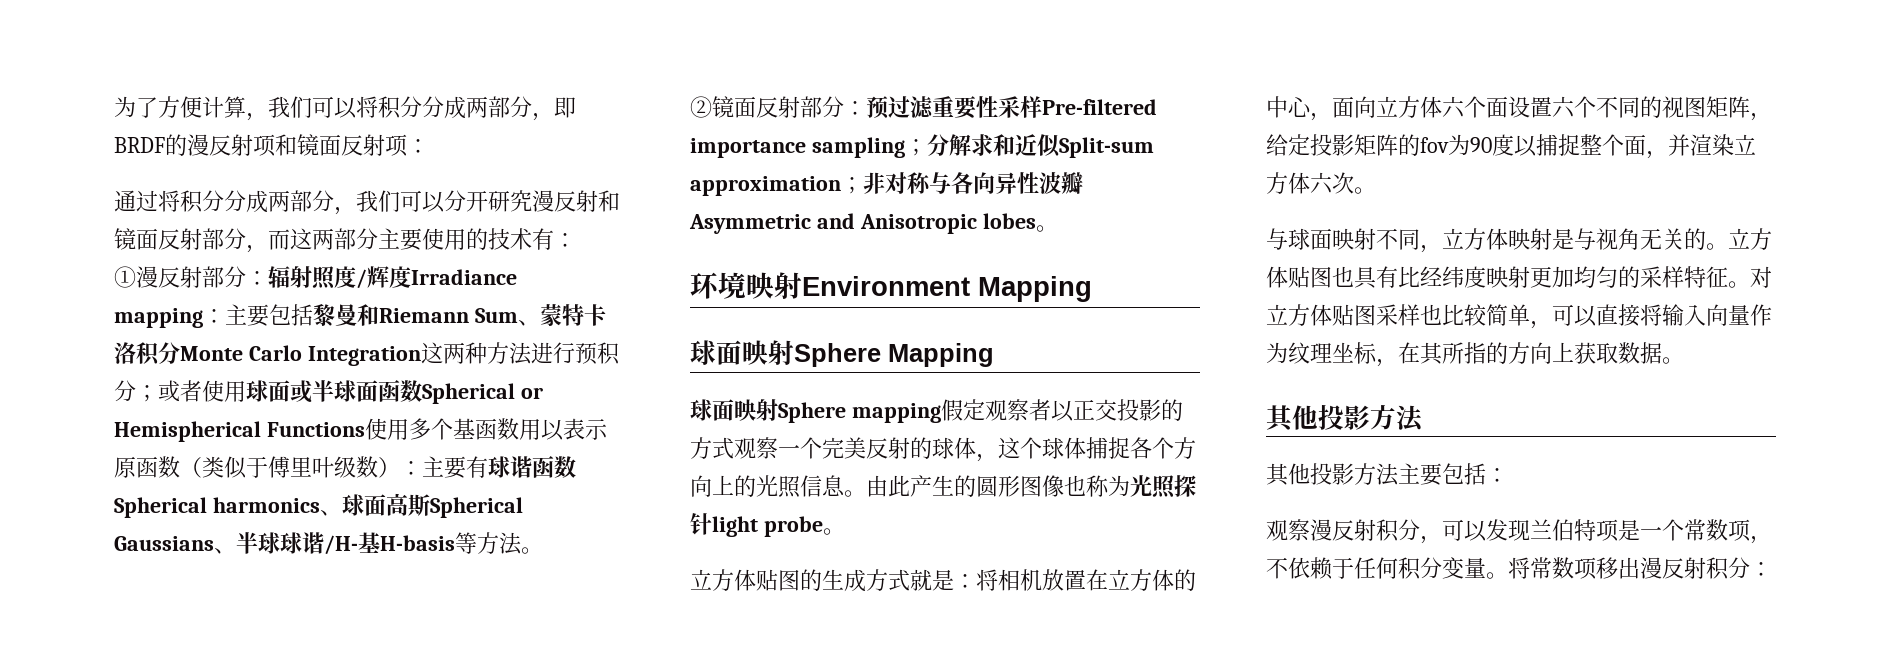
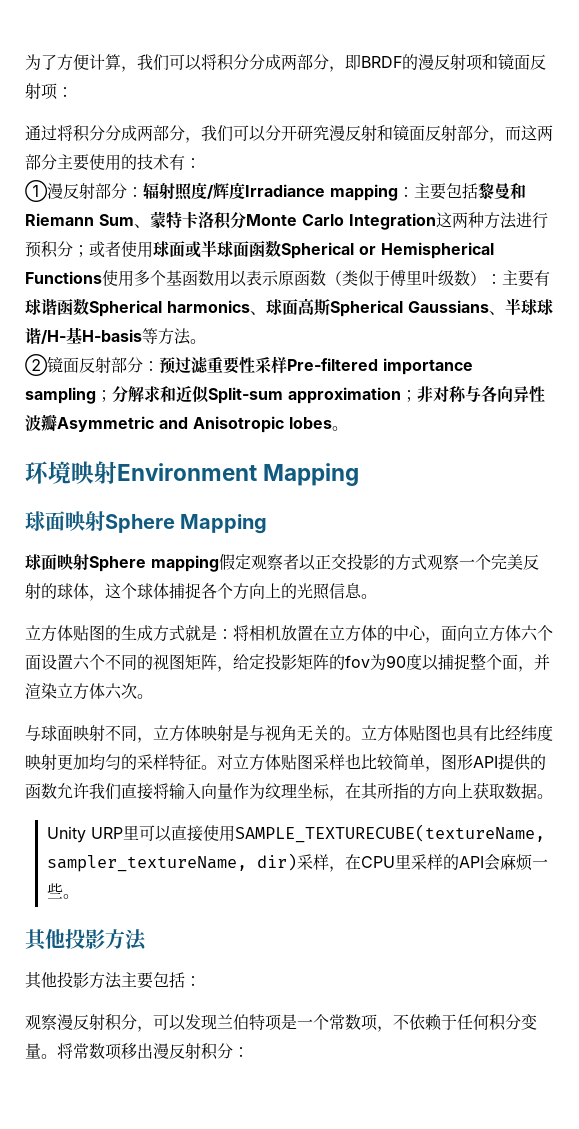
- 由此产生的圆形图像也称为光照探针light probe。
- 对立方体贴图采样也比较简单，可以直接将输入向量作为纹理坐标，在其所指的方向上获取数据。
+ 对立方体贴图采样也比较简单，图形API提供的函数允许我们直接将输入向量作为纹理坐标，在其所指的方向上获取数据。
+ Unity URP里可以直接使用SAMPLE_TEXTURECUBE(textureName, sampler_textureName, dir)采样，在CPU里采样的API会麻烦一些。

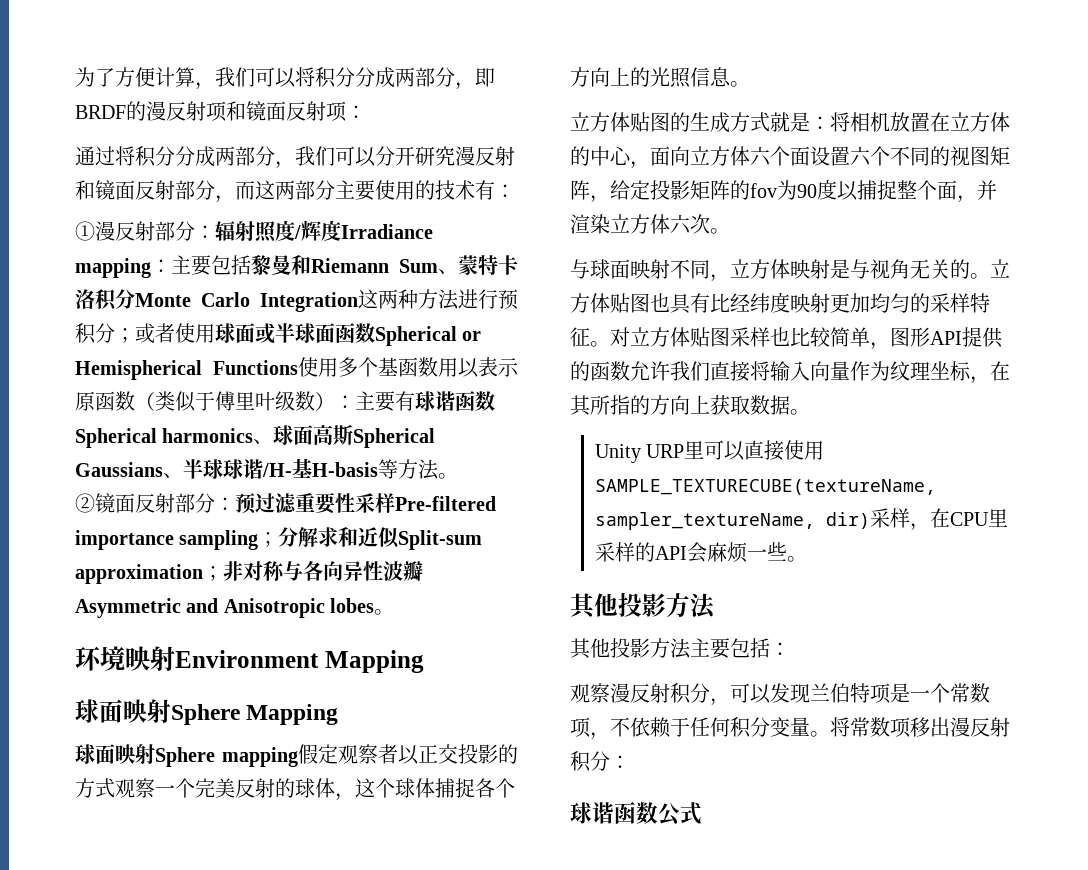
+ 球谐函数公式

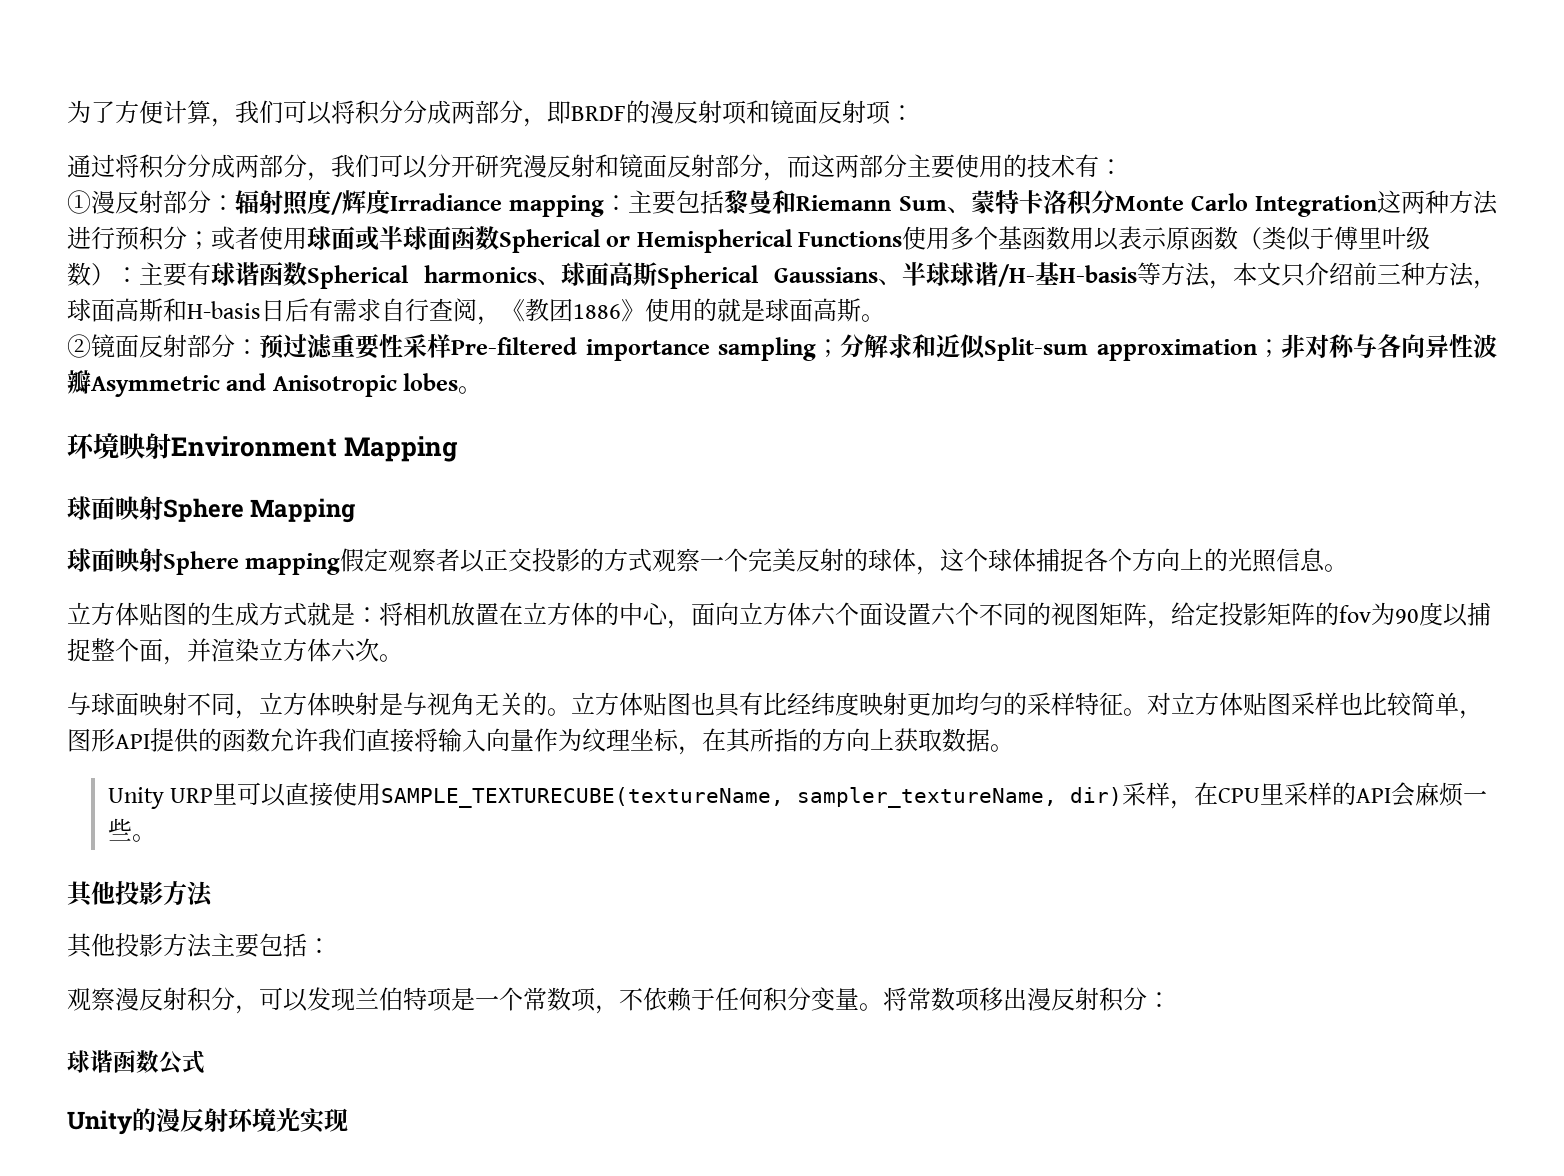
- 主要有球谐函数Spherical harmonics、球面高斯Spherical Gaussians、半球球谐/H-基H-basis等方法。
+ 主要有球谐函数Spherical harmonics、球面高斯Spherical Gaussians、半球球谐/H-基H-basis等方法，本文只介绍前三种方法，球面高斯和H-basis日后有需求自行查阅，《教团1886》使用的就是球面高斯。
+ Unity的漫反射环境光实现

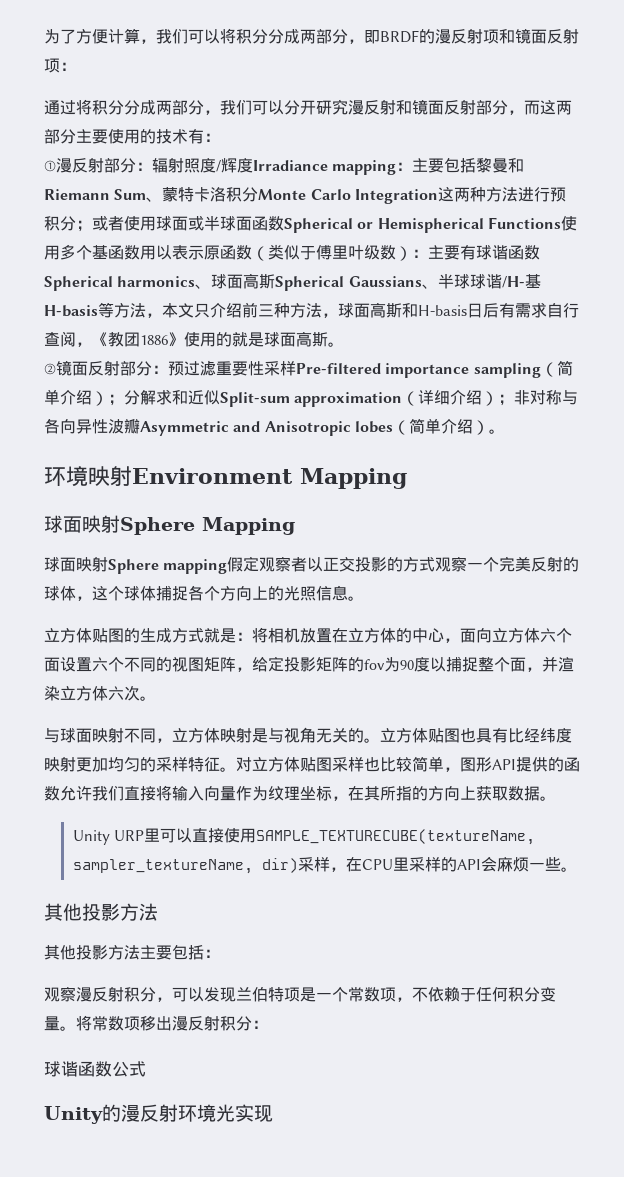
- ②镜面反射部分：预过滤重要性采样Pre-filtered importance sampling；分解求和近似Split-sum approximation；非对称与各向异性波瓣Asymmetric and Anisotropic lobes。
+ ②镜面反射部分：预过滤重要性采样Pre-filtered importance sampling（简单介绍）；分解求和近似Split-sum approximation（详细介绍）；非对称与各向异性波瓣Asymmetric and Anisotropic lobes（简单介绍）。

